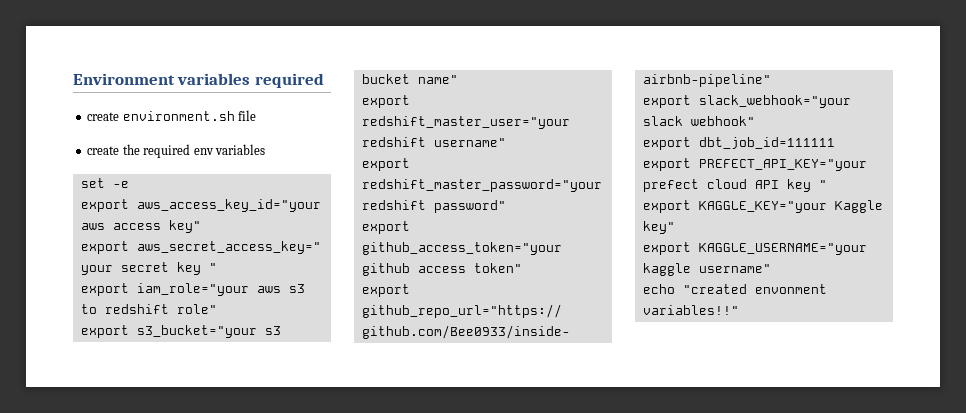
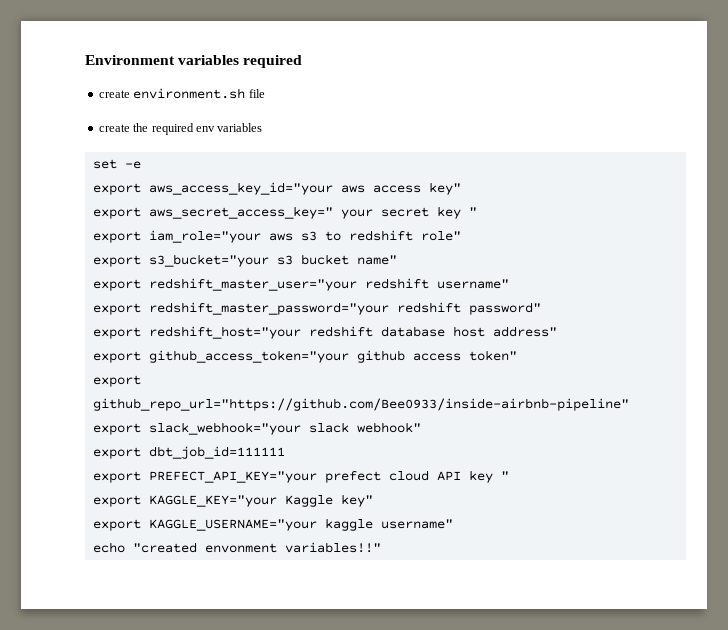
+ export redshift_host="your redshift database host address"

